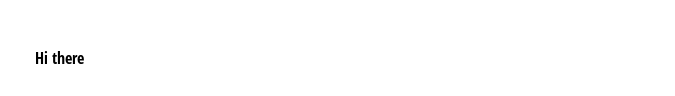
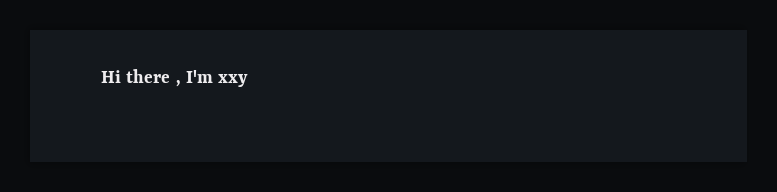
- Hi there
+ Hi there , I'm xxy

